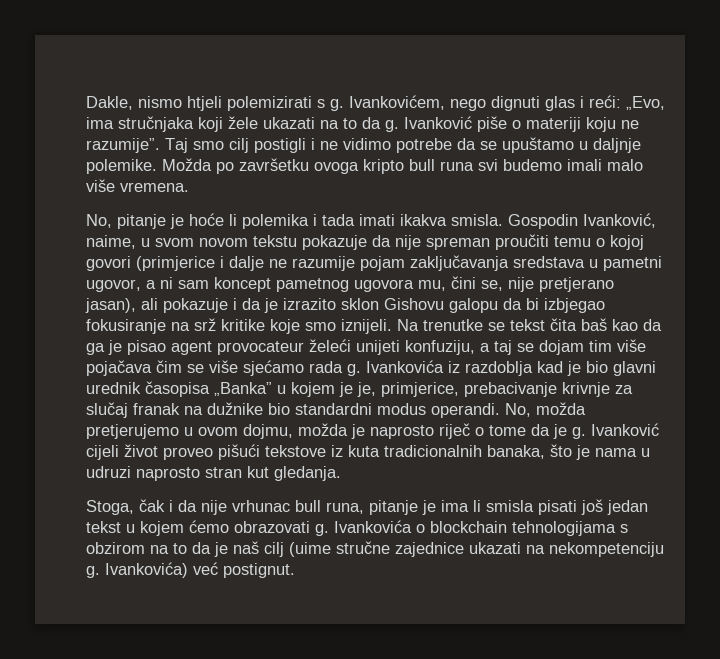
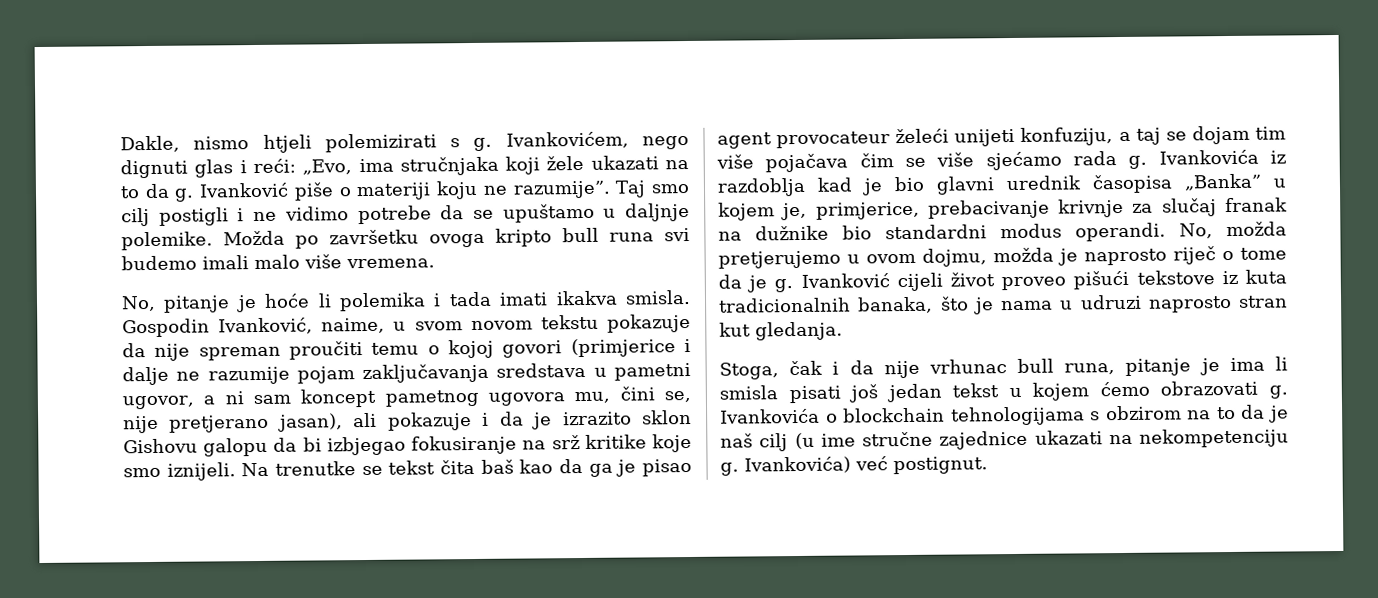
- Ivankovića iz razdoblja kad je bio glavni urednik časopisa „Banka” u kojem je je, primjerice, prebacivanje krivnje za slučaj franak na dužnike bio standardni modus operandi.
+ Ivankovića iz razdoblja kad je bio glavni urednik časopisa „Banka” u kojem je, primjerice, prebacivanje krivnje za slučaj franak na dužnike bio standardni modus operandi.
- Ivankovića o blockchain tehnologijama s obzirom na to da je naš cilj (uime stručne zajednice ukazati na nekompetenciju g.
+ Ivankovića o blockchain tehnologijama s obzirom na to da je naš cilj (u ime stručne zajednice ukazati na nekompetenciju g.

